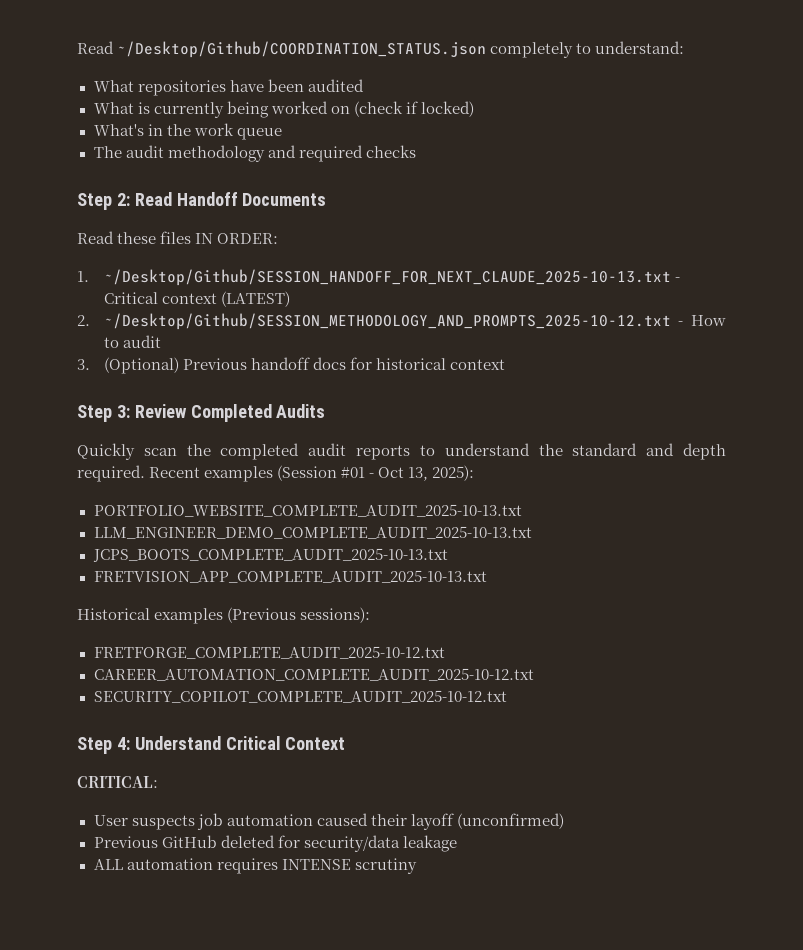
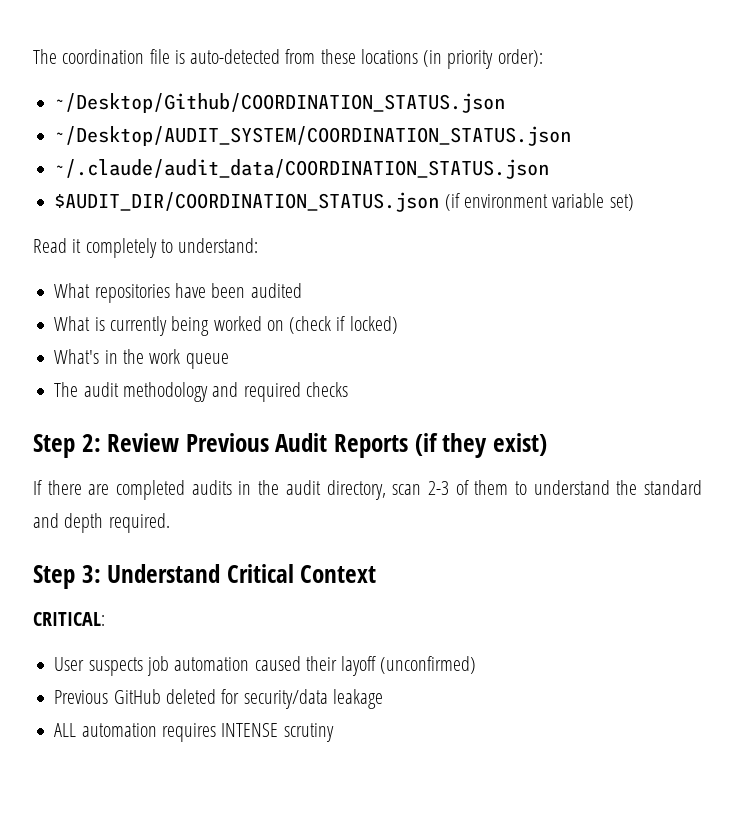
- Read ~/Desktop/Github/COORDINATION_STATUS.json completely to understand:
+ The coordination file is auto-detected from these locations (in priority order):
+ ~/Desktop/Github/COORDINATION_STATUS.json
+ ~/Desktop/AUDIT_SYSTEM/COORDINATION_STATUS.json
+ ~/.claude/audit_data/COORDINATION_STATUS.json
+ $AUDIT_DIR/COORDINATION_STATUS.json (if environment variable set)
+ Read it completely to understand:
- Step 2: Read Handoff Documents
- Read these files IN ORDER:
- 1. ~/Desktop/Github/SESSION_HANDOFF_FOR_NEXT_CLAUDE_2025-10-13.txt - Critical context (LATEST)
- 2. ~/Desktop/Github/SESSION_METHODOLOGY_AND_PROMPTS_2025-10-12.txt - How to audit
- 3. (Optional) Previous handoff docs for historical context
- Step 3: Review Completed Audits
- Quickly scan the completed audit reports to understand the standard and depth required. Recent examples (Session #01 - Oct 13, 2025):
- PORTFOLIO_WEBSITE_COMPLETE_AUDIT_2025-10-13.txt
- LLM_ENGINEER_DEMO_COMPLETE_AUDIT_2025-10-13.txt
- JCPS_BOOTS_COMPLETE_AUDIT_2025-10-13.txt
- FRETVISION_APP_COMPLETE_AUDIT_2025-10-13.txt
- Historical examples (Previous sessions):
- FRETFORGE_COMPLETE_AUDIT_2025-10-12.txt
- CAREER_AUTOMATION_COMPLETE_AUDIT_2025-10-12.txt
- SECURITY_COPILOT_COMPLETE_AUDIT_2025-10-12.txt
- Step 4: Understand Critical Context
+ Step 2: Review Previous Audit Reports (if they exist)
+ If there are completed audits in the audit directory, scan 2-3 of them to understand the standard and depth required.
+ Step 3: Understand Critical Context

